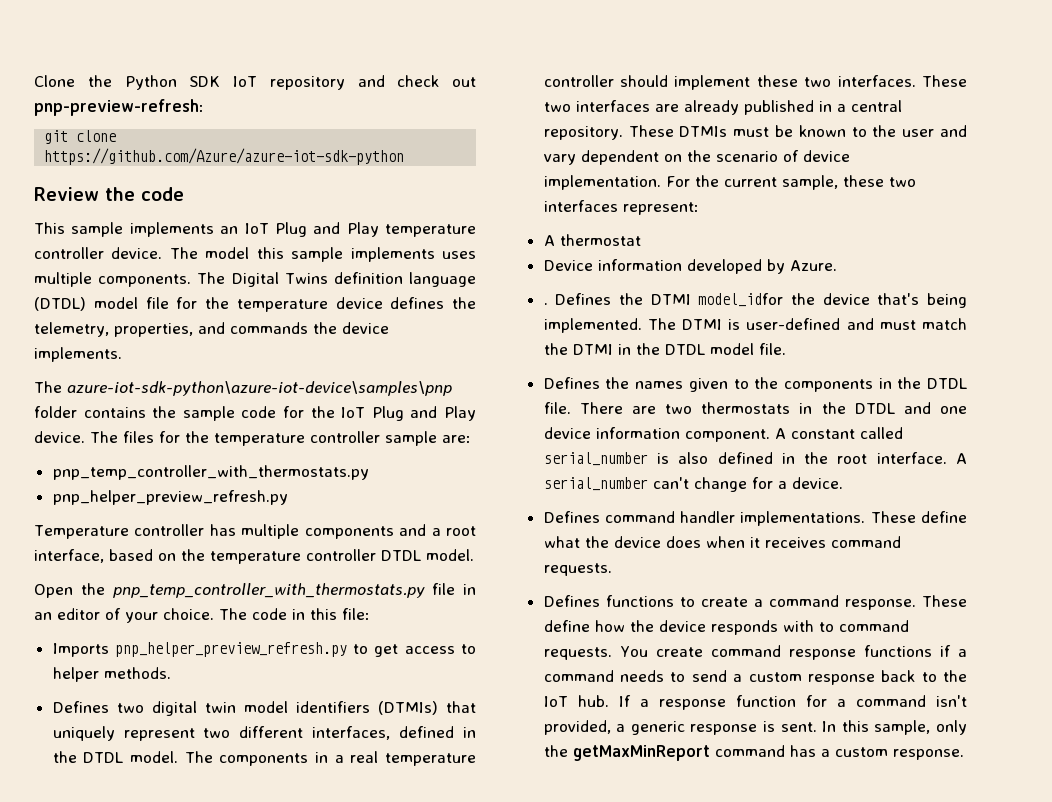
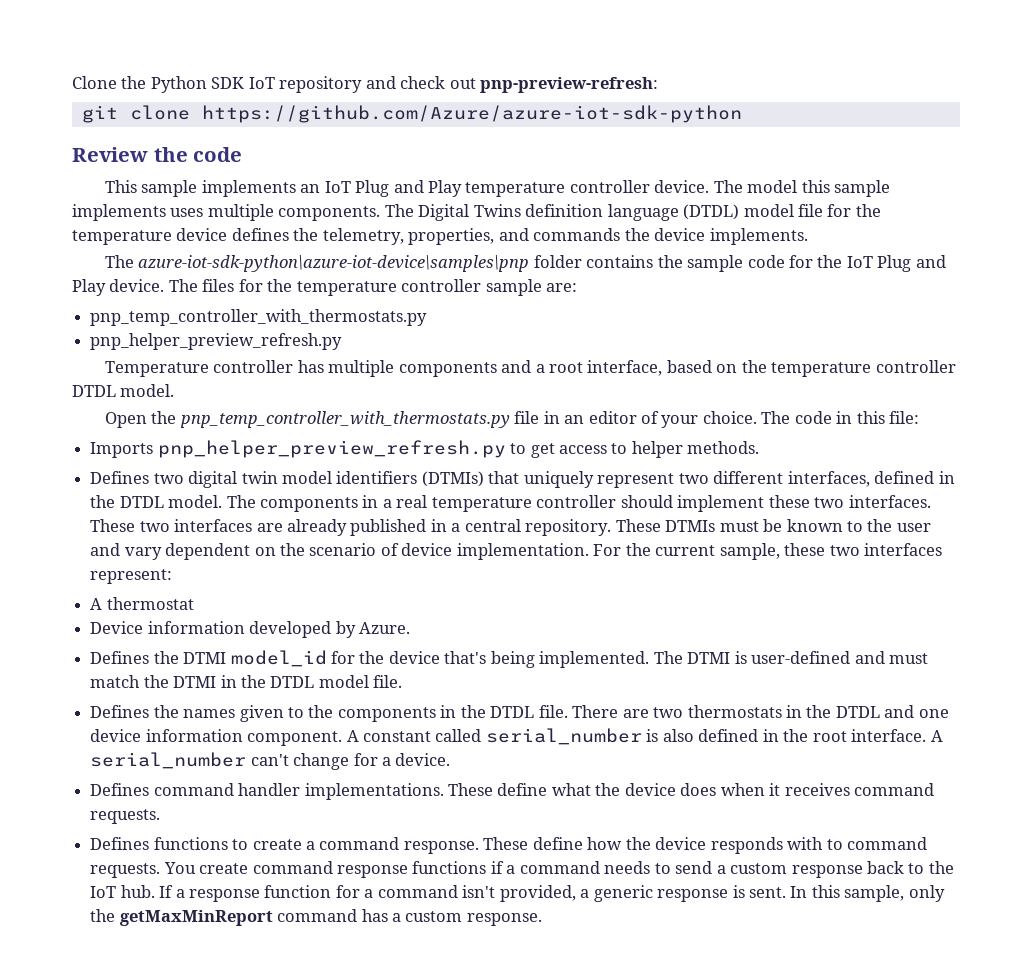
- . Defines the DTMI model_idfor the device that's being implemented.
+ Defines the DTMI model_id for the device that's being implemented.

